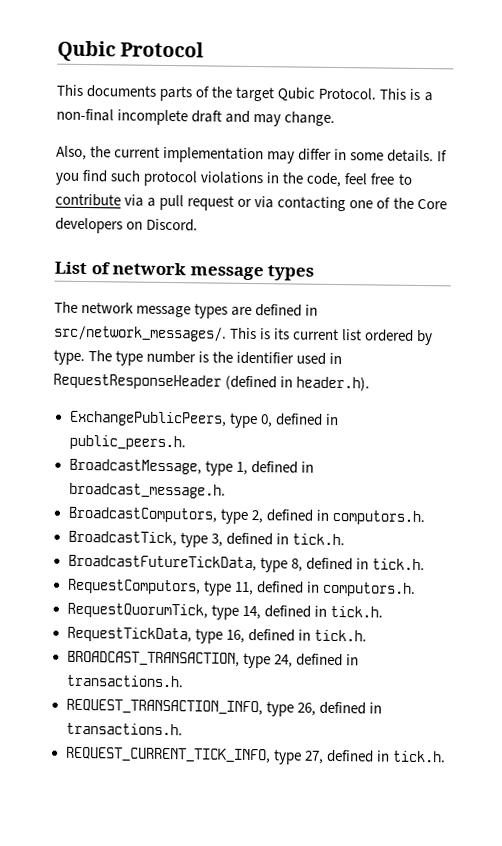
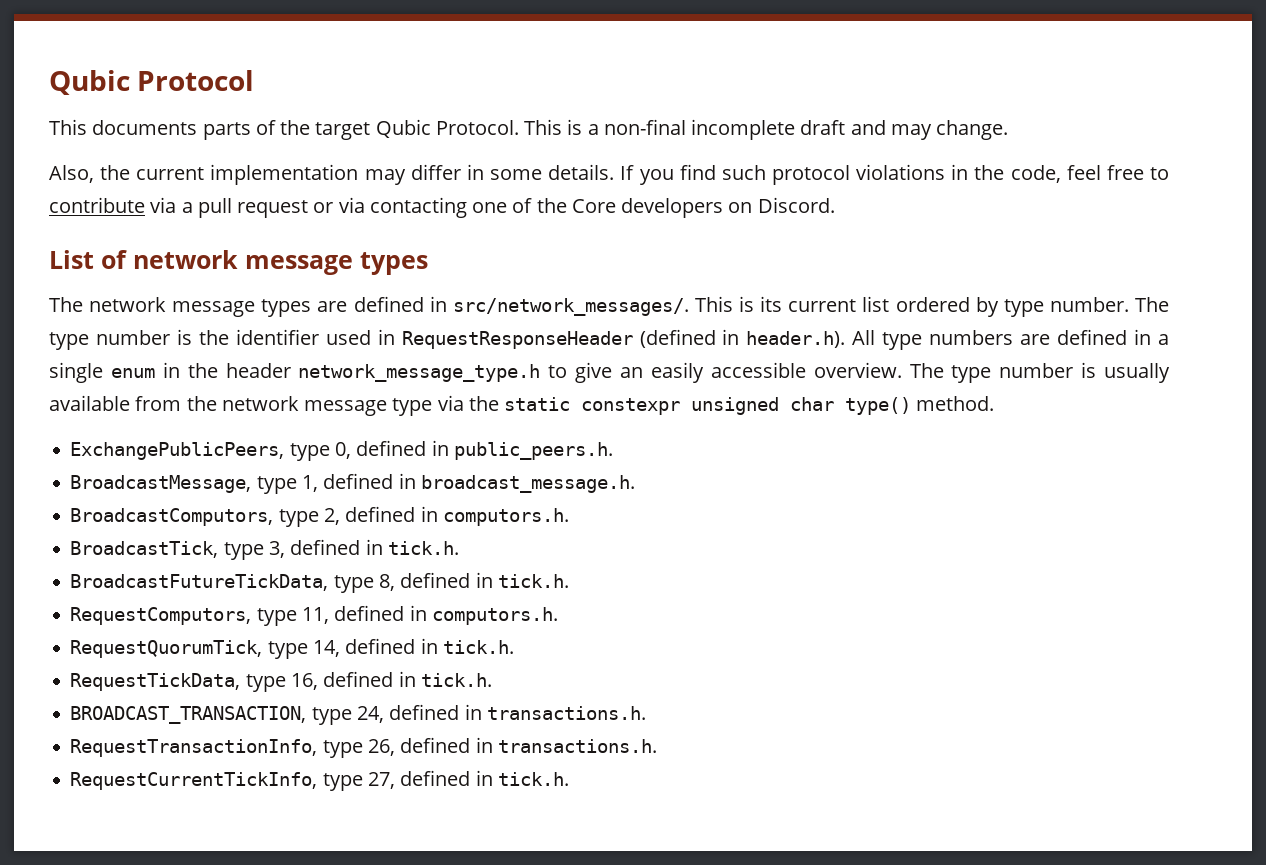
- This is its current list ordered by type.
+ This is its current list ordered by type number.
- The type number is the identifier used in RequestResponseHeader (defined in header.h).
+ The type number is the identifier used in RequestResponseHeader (defined in header.h). All type numbers are defined in a single enum in the header network_message_type.h to give an easily accessible overview. The type number is usually available from the network message type via the static constexpr unsigned char type() method.
- REQUEST_TRANSACTION_INFO, type 26, defined in transactions.h.
+ RequestTransactionInfo, type 26, defined in transactions.h.
- REQUEST_CURRENT_TICK_INFO, type 27, defined in tick.h.
+ RequestCurrentTickInfo, type 27, defined in tick.h.

